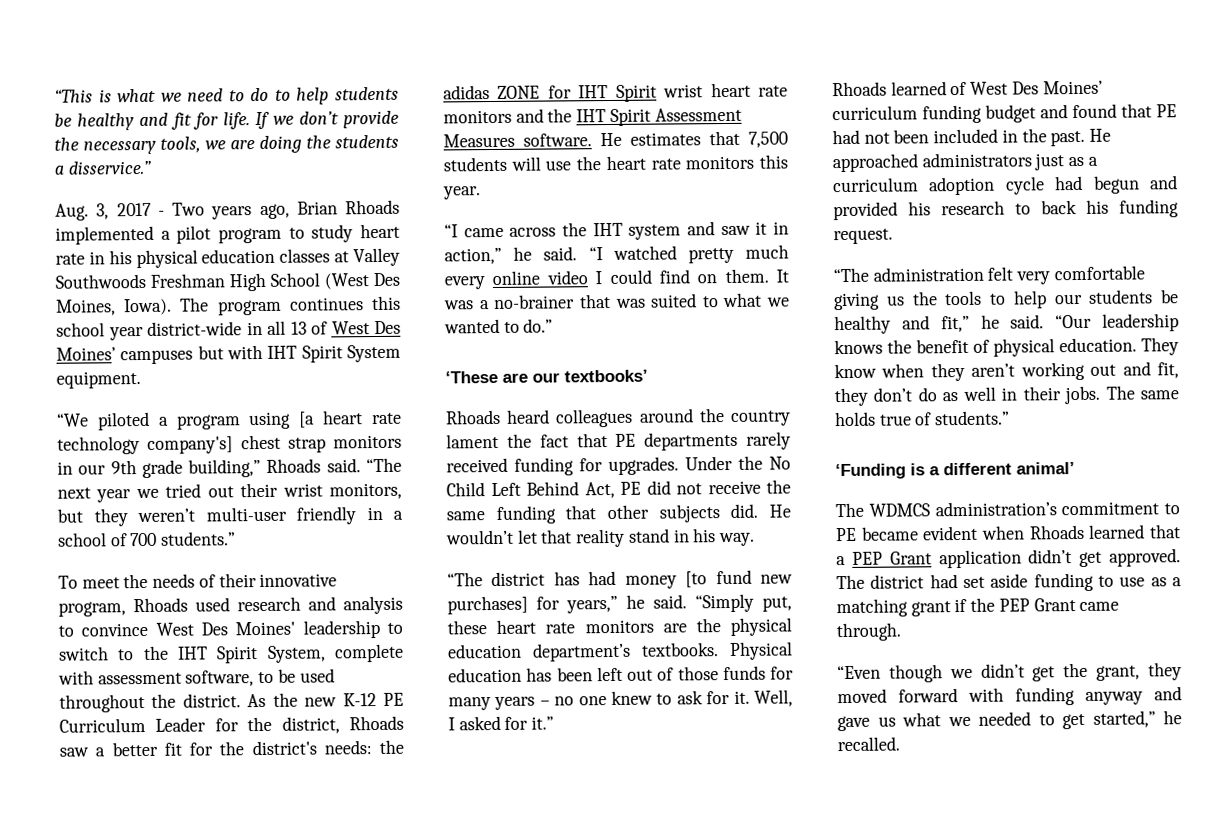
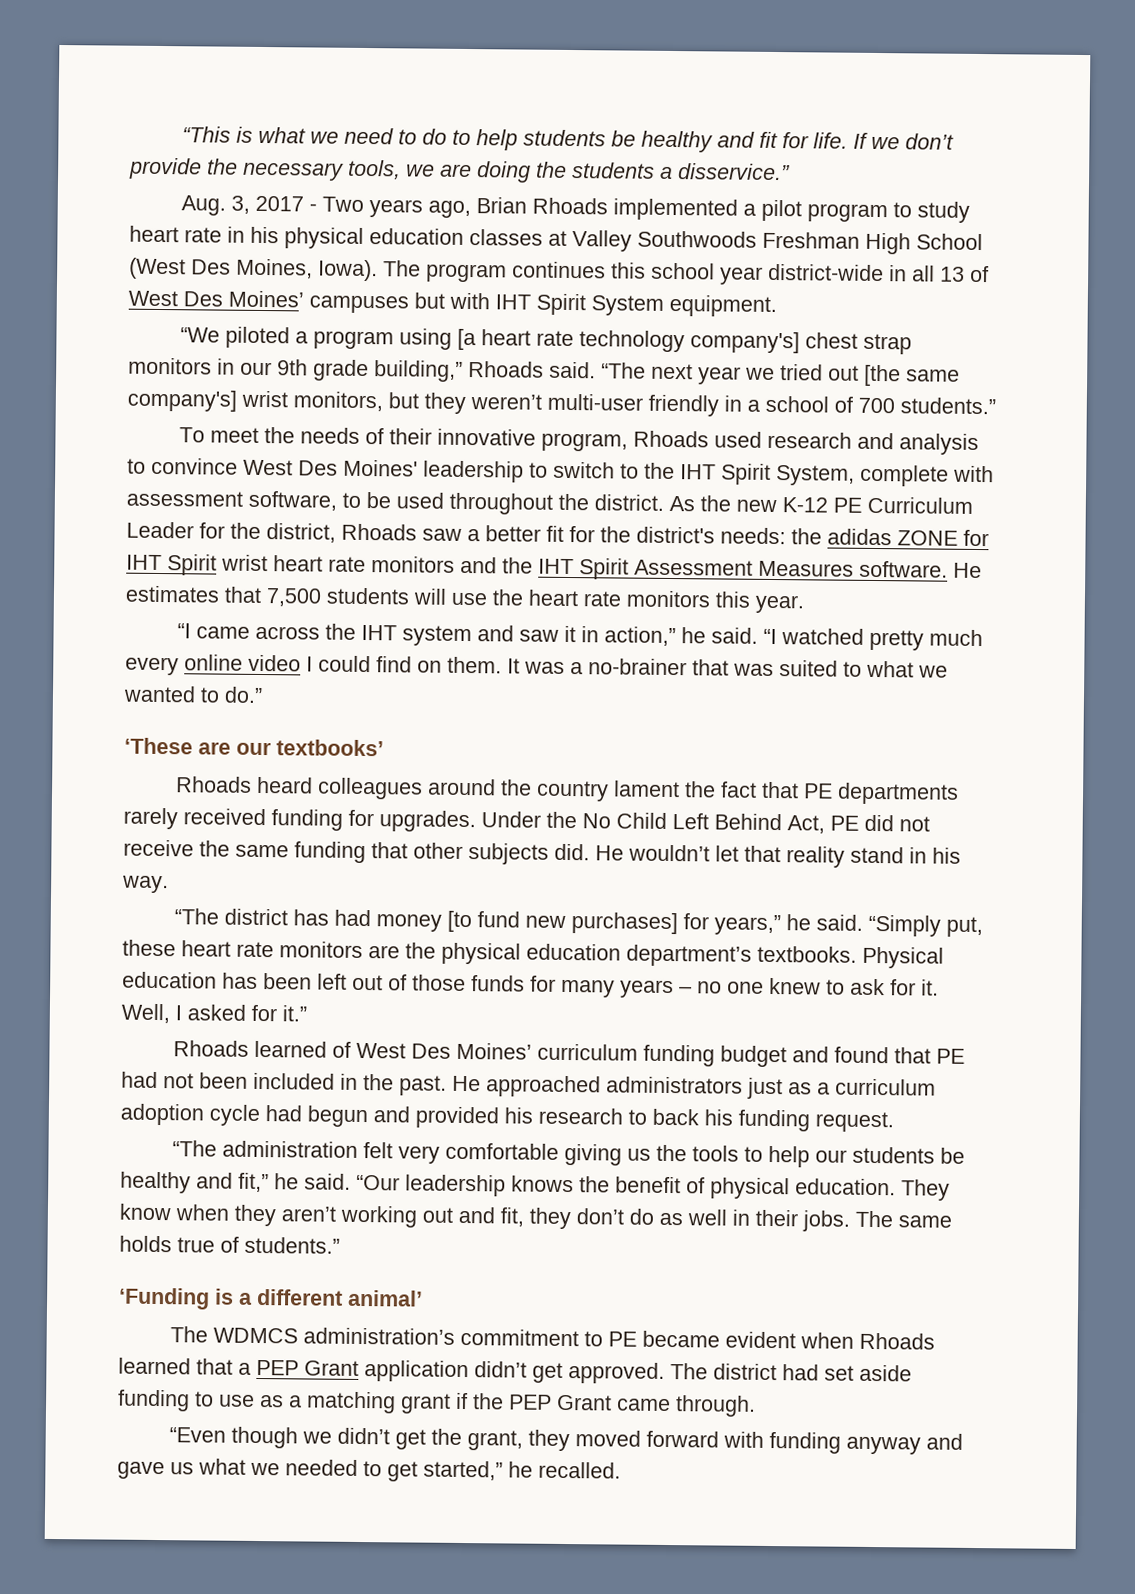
- “The next year we tried out their wrist monitors, but they weren’t multi-user friendly in a school of 700 students.”
+ “The next year we tried out [the same company's] wrist monitors, but they weren’t multi-user friendly in a school of 700 students.”

